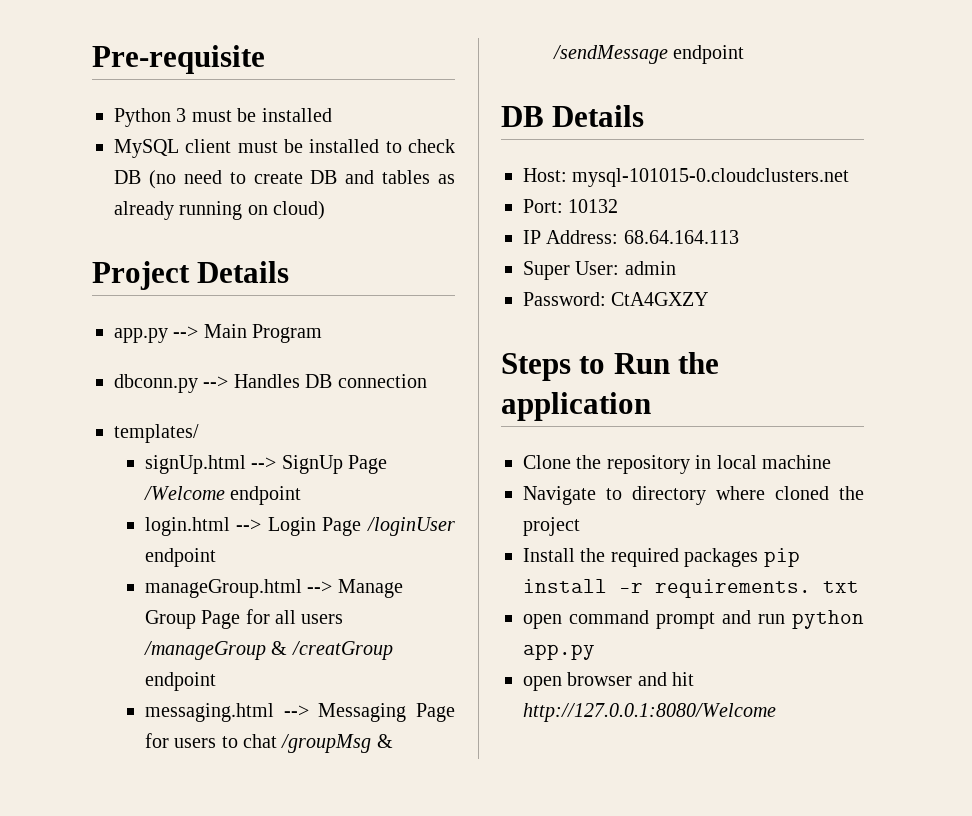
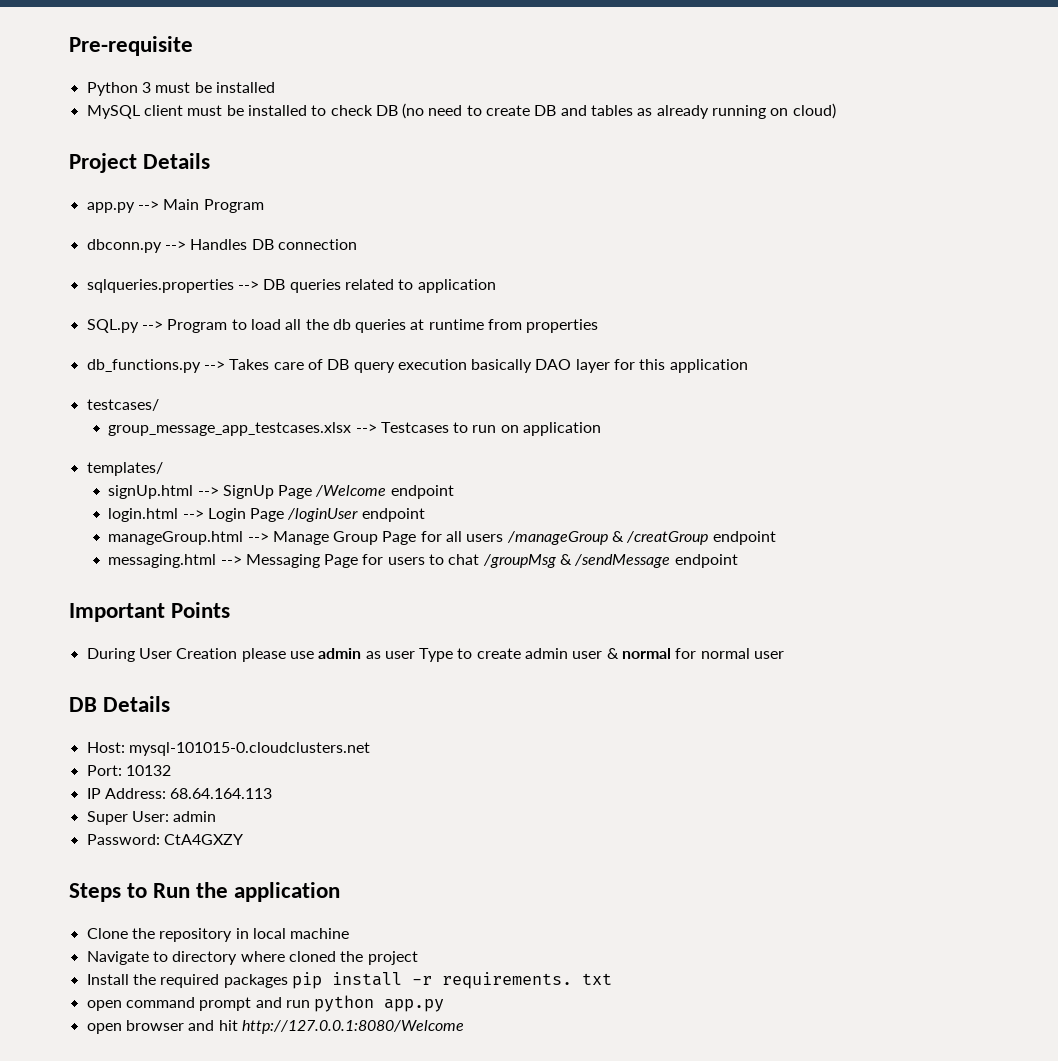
+ sqlqueries.properties --> DB queries related to application
+ SQL.py --> Program to load all the db queries at runtime from properties
+ db_functions.py --> Takes care of DB query execution basically DAO layer for this application
+ testcases/
+ group_message_app_testcases.xlsx --> Testcases to run on application
+ Important Points
+ During User Creation please use admin as user Type to create admin user & normal for normal user

